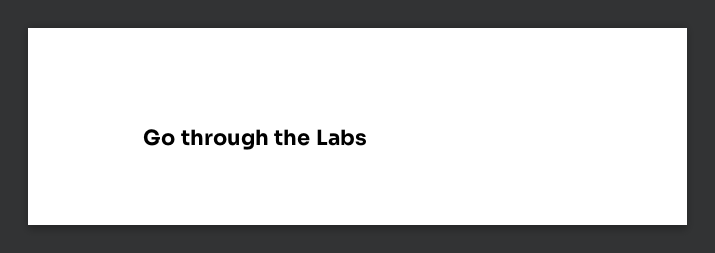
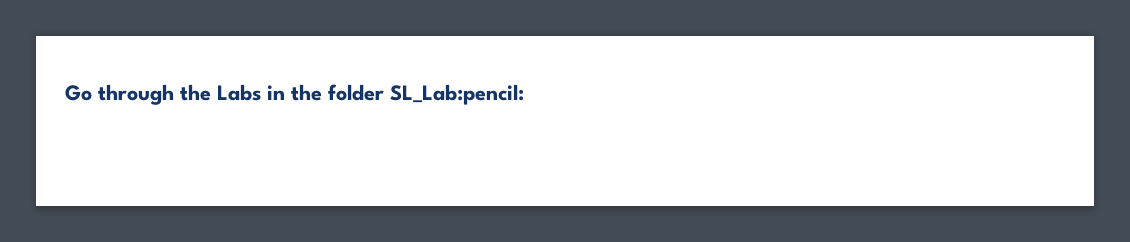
- Go through the Labs
+ Go through the Labs in the folder SL_Lab:pencil:

